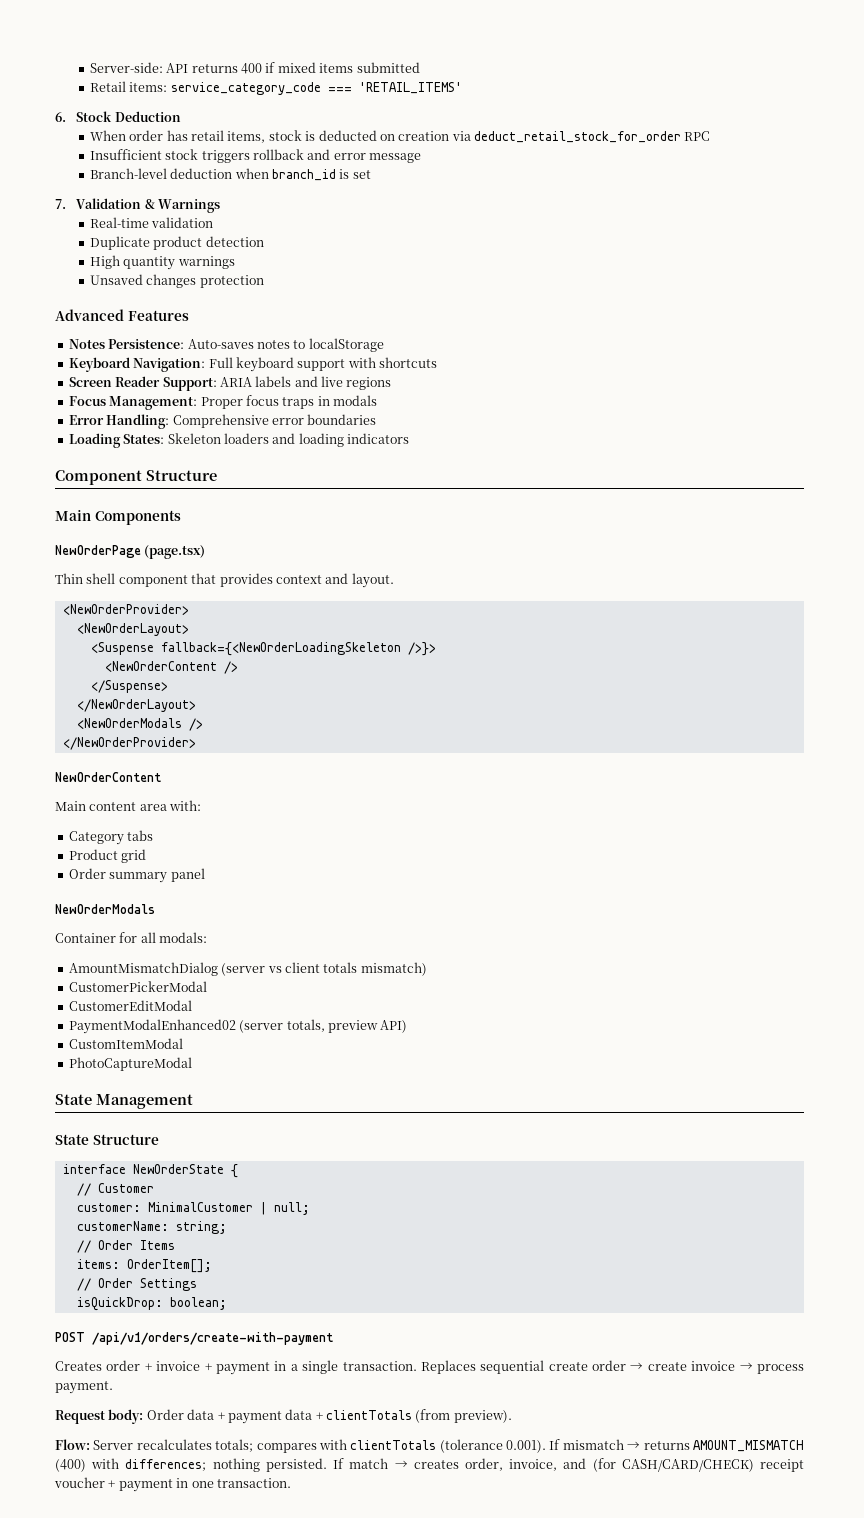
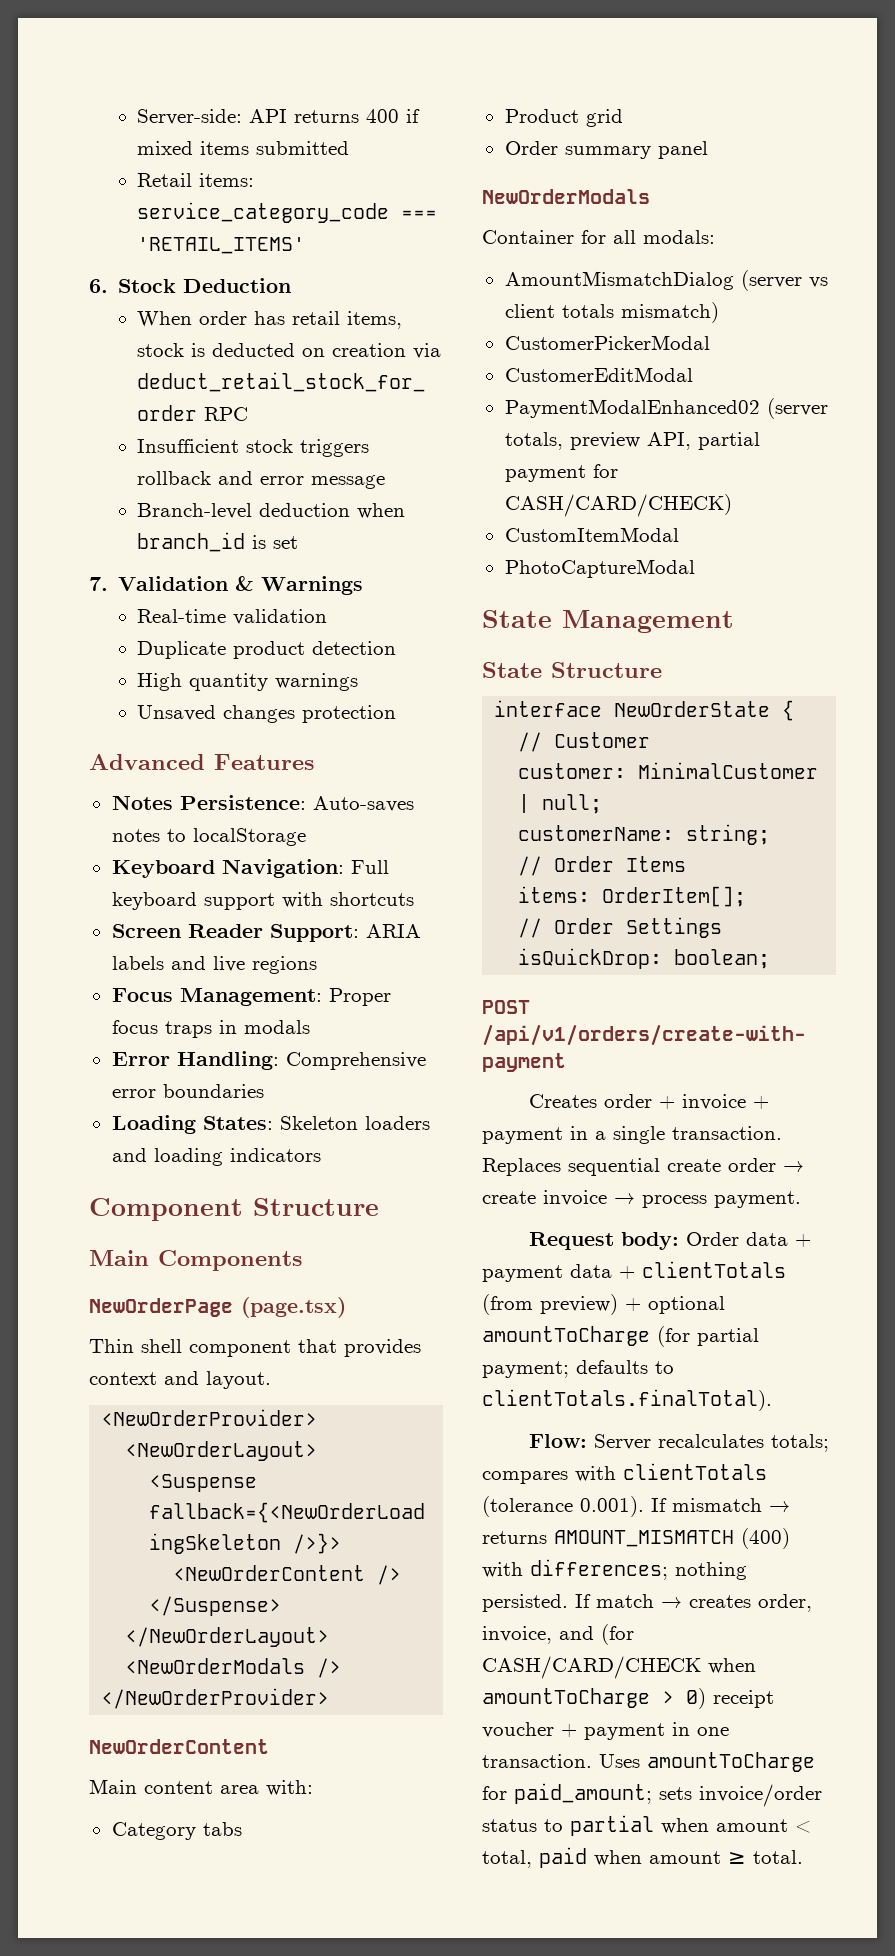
- PaymentModalEnhanced02 (server totals, preview API)
+ PaymentModalEnhanced02 (server totals, preview API, partial payment for CASH/CARD/CHECK)
- Request body: Order data + payment data + clientTotals (from preview).
+ Request body: Order data + payment data + clientTotals (from preview) + optional amountToCharge (for partial payment; defaults to clientTotals.finalTotal).
- If match → creates order, invoice, and (for CASH/CARD/CHECK) receipt voucher + payment in one transaction.
+ If match → creates order, invoice, and (for CASH/CARD/CHECK when amountToCharge > 0) receipt voucher + payment in one transaction.
+ Uses amountToCharge for paid_amount; sets invoice/order status to partial when amount < total, paid when amount ≥ total.

